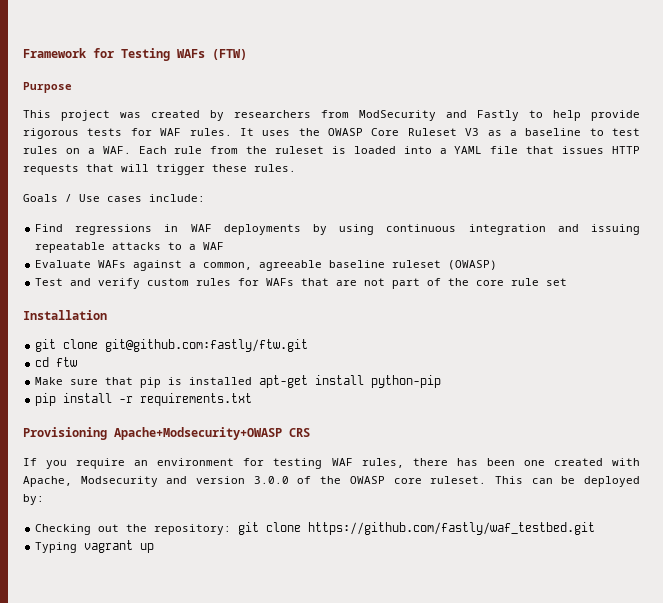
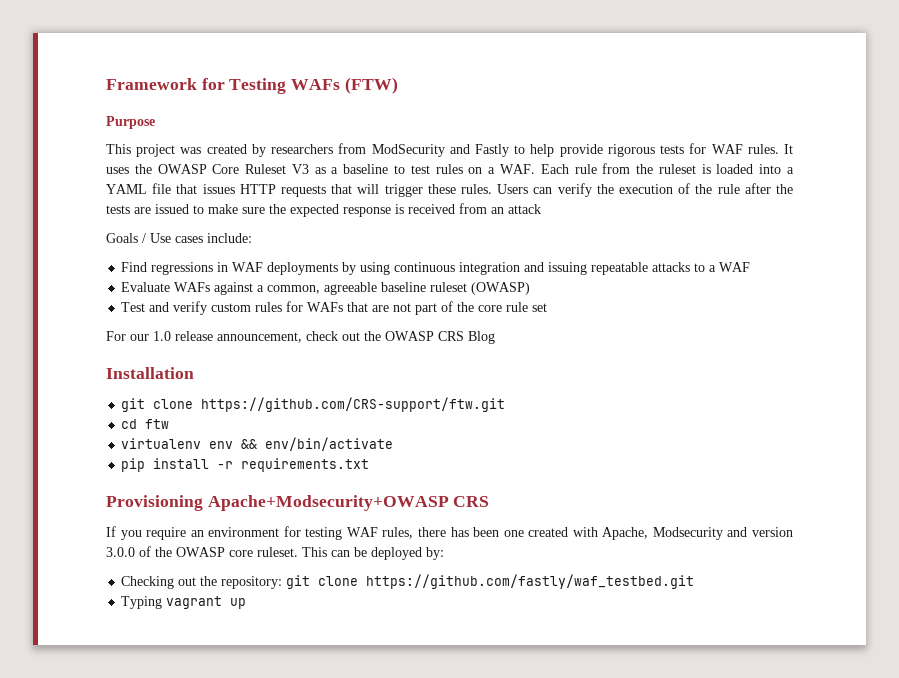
+ Users can verify the execution of the rule after the tests are issued to make sure the expected response is received from an attack
+ For our 1.0 release announcement, check out the OWASP CRS Blog
- git clone git@github.com:fastly/ftw.git
+ git clone https://github.com/CRS-support/ftw.git
- Make sure that pip is installed apt-get install python-pip
+ virtualenv env && env/bin/activate

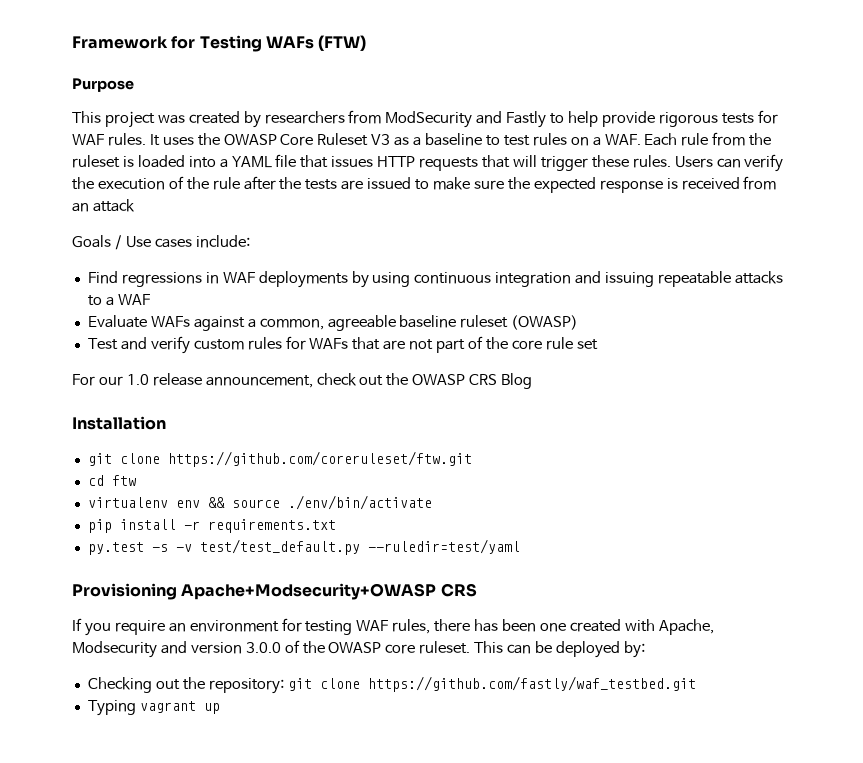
- git clone https://github.com/CRS-support/ftw.git
+ git clone https://github.com/coreruleset/ftw.git
- virtualenv env && env/bin/activate
+ virtualenv env && source ./env/bin/activate
+ py.test -s -v test/test_default.py --ruledir=test/yaml

